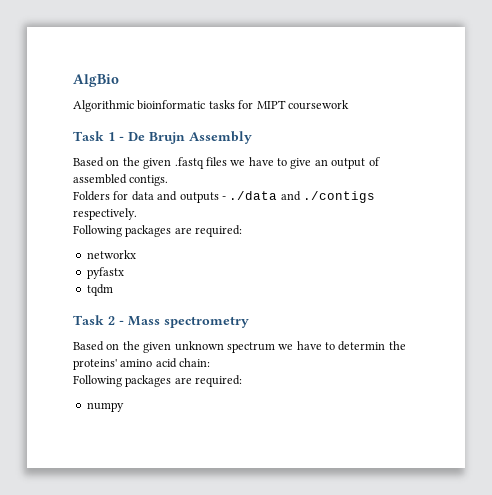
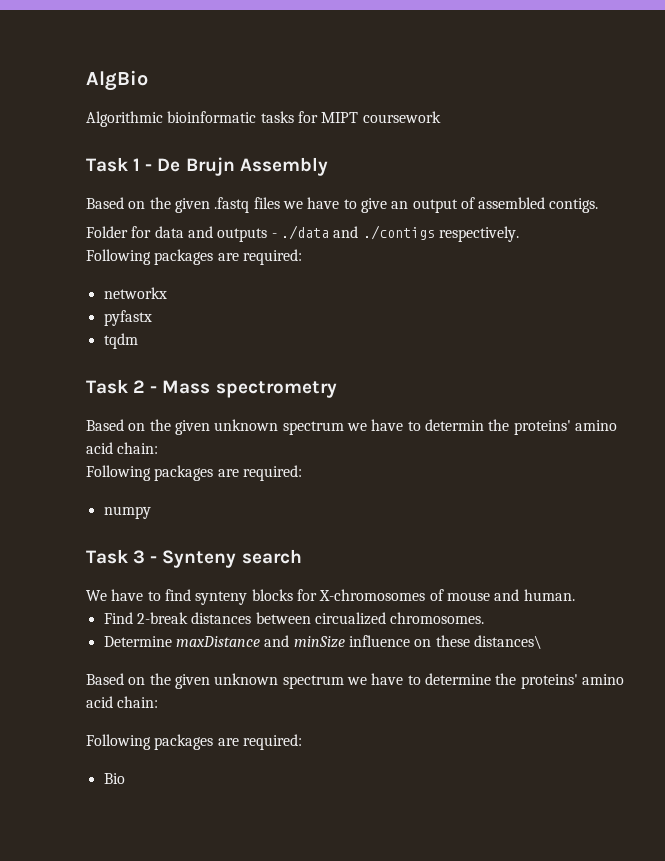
- Folders for data and outputs - ./data and ./contigs respectively.
+ Folder for data and outputs - ./data and ./contigs respectively.
+ Task 3 - Synteny search
+ We have to find synteny blocks for X-chromosomes of mouse and human.
+ Find 2-break distances between circualized chromosomes.
+ Determine maxDistance and minSize influence on these distances\
+ Based on the given unknown spectrum we have to determine the proteins' amino acid chain:
+ Following packages are required:
+ Bio

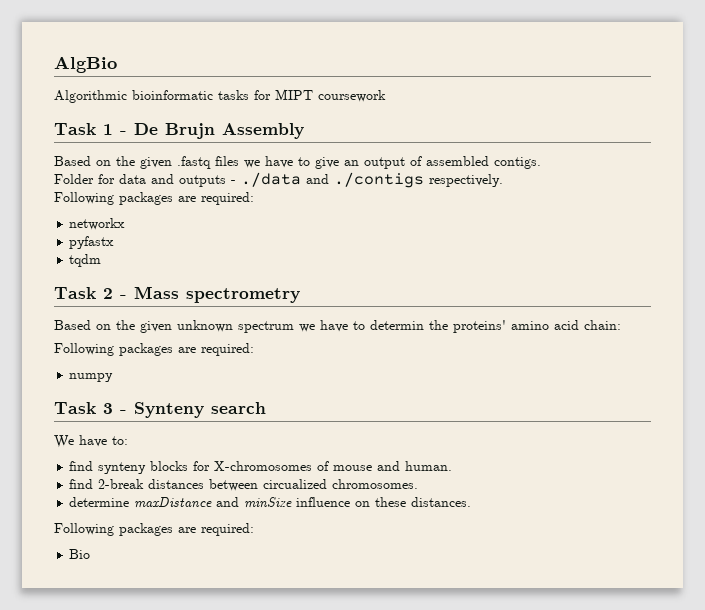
- We have to find synteny blocks for X-chromosomes of mouse and human.
+ We have to:
+ find synteny blocks for X-chromosomes of mouse and human.
- Find 2-break distances between circualized chromosomes.
+ find 2-break distances between circualized chromosomes.
- Determine maxDistance and minSize influence on these distances\
- Based on the given unknown spectrum we have to determine the proteins' amino acid chain:
+ determine maxDistance and minSize influence on these distances.

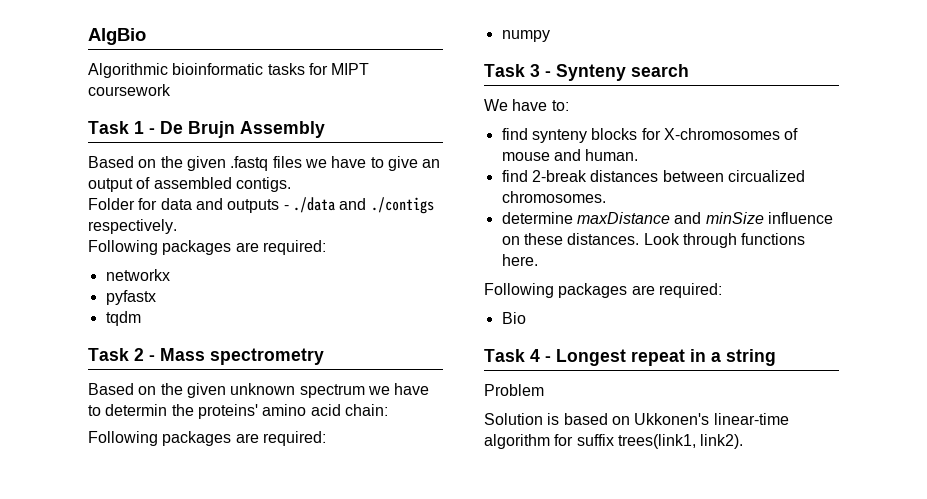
+ Look through functions here.
+ Task 4 - Longest repeat in a string
+ Problem
+ Solution is based on Ukkonen's linear-time algorithm for suffix trees(link1, link2).

